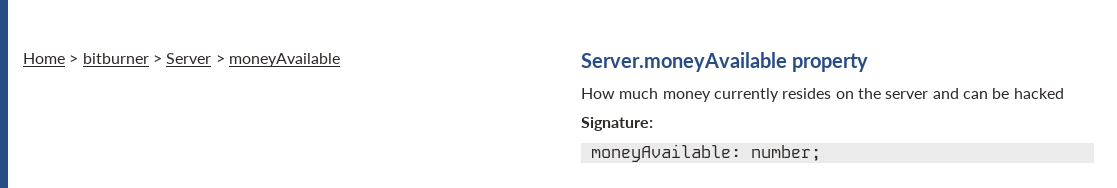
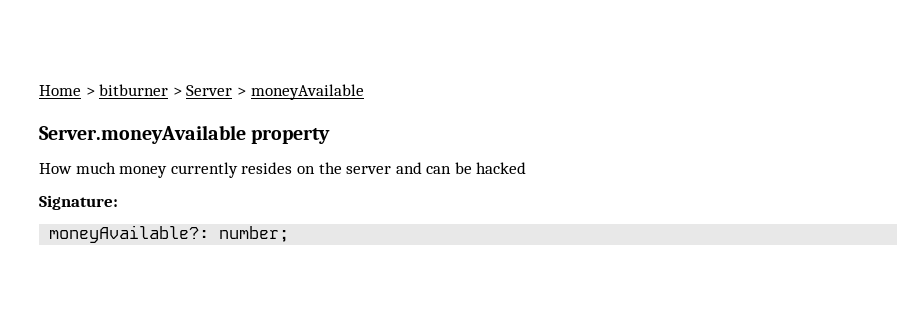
- moneyAvailable: number;
+ moneyAvailable?: number;

